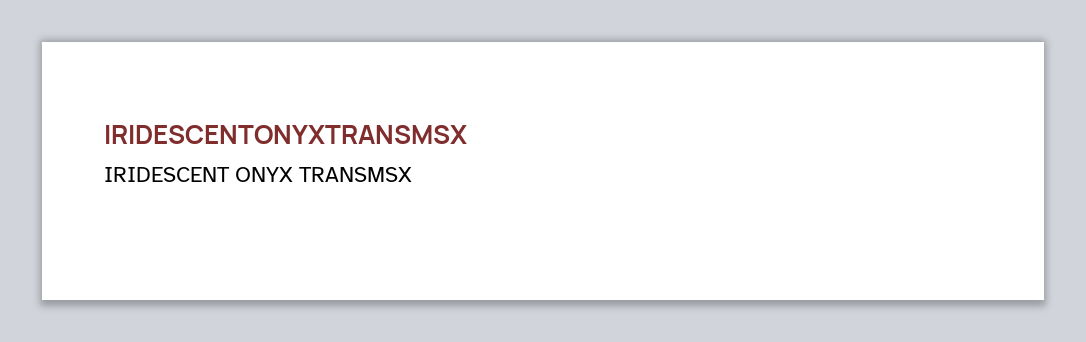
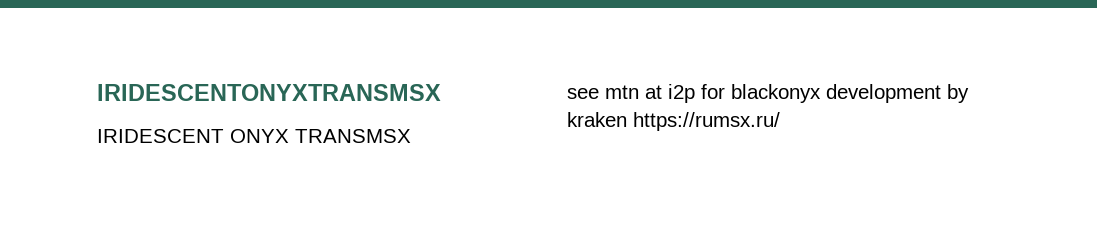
+ see mtn at i2p for blackonyx development by kraken https://rumsx.ru/

